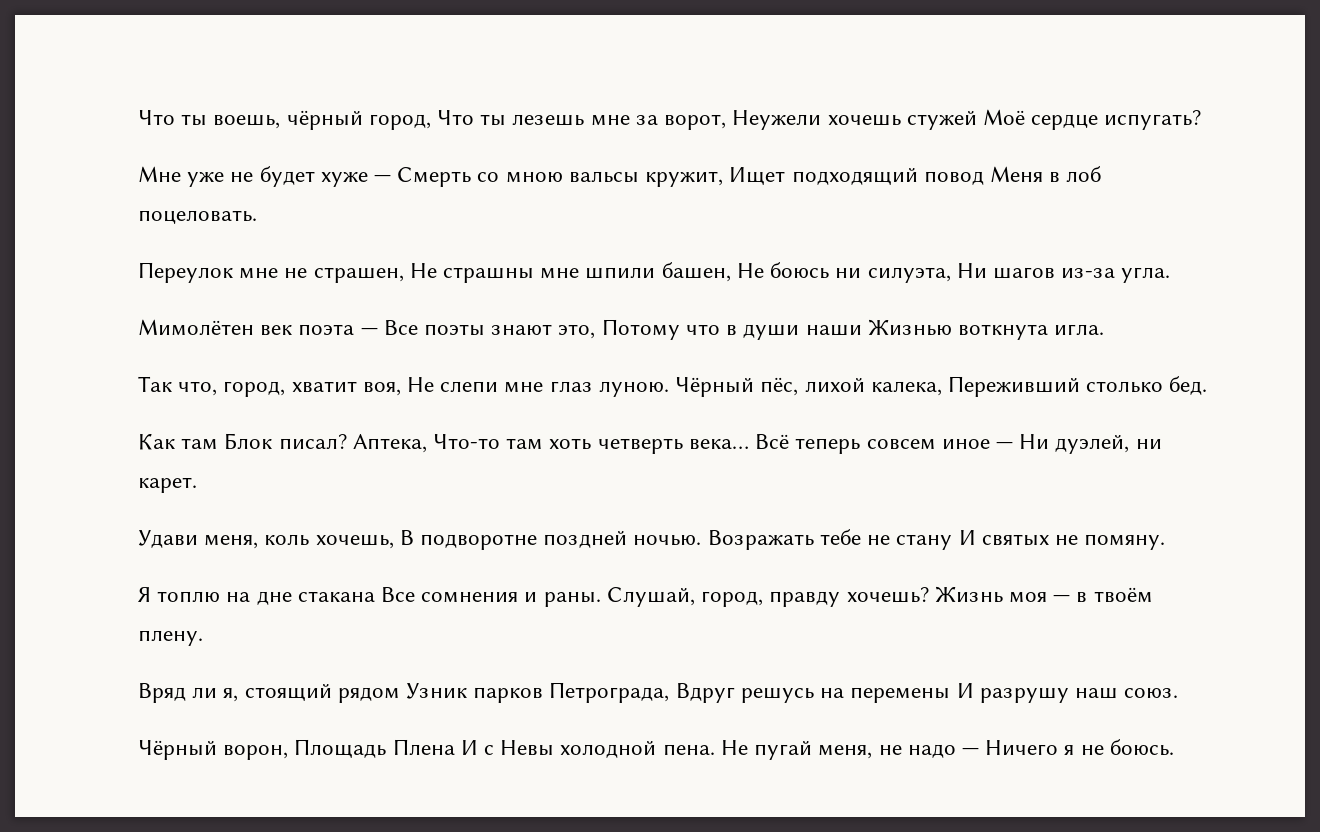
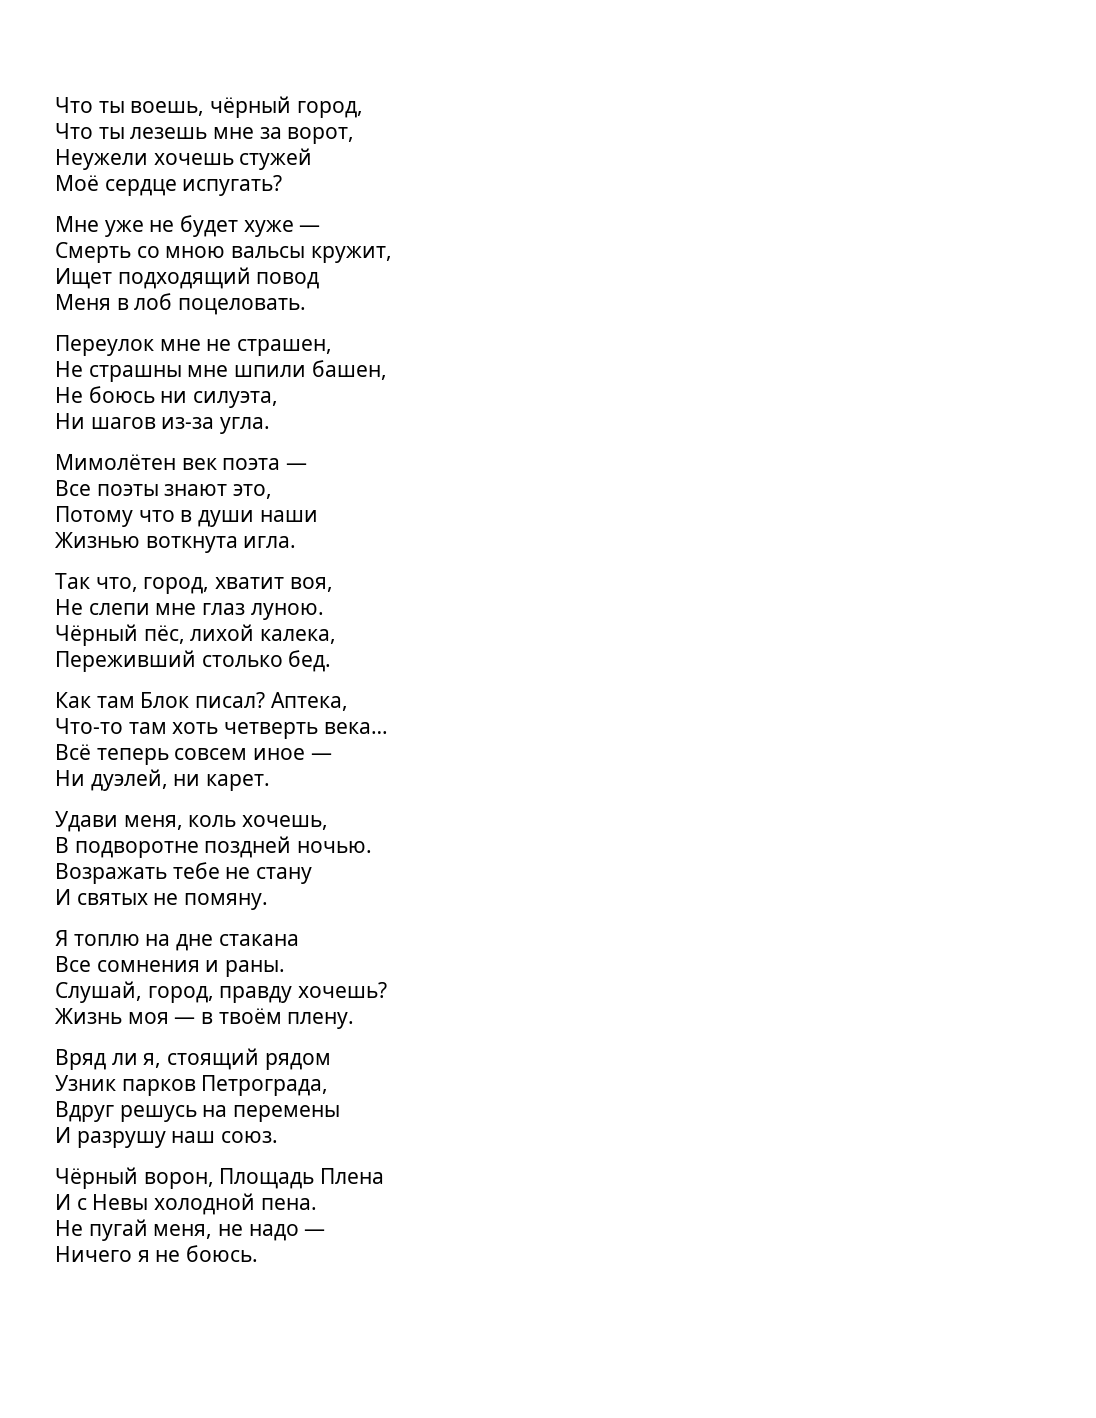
- Что ты воешь, чёрный город, Что ты лезешь мне за ворот, Неужели хочешь стужей Моё сердце испугать?
+ Что ты воешь, чёрный город,
+ Что ты лезешь мне за ворот,
+ Неужели хочешь стужей
+ Моё сердце испугать?
- Мне уже не будет хуже — Смерть со мною вальсы кружит, Ищет подходящий повод Меня в лоб поцеловать.
+ Мне уже не будет хуже —
+ Смерть со мною вальсы кружит,
+ Ищет подходящий повод
+ Меня в лоб поцеловать.
- Переулок мне не страшен, Не страшны мне шпили башен, Не боюсь ни силуэта, Ни шагов из-за угла.
+ Переулок мне не страшен,
+ Не страшны мне шпили башен,
+ Не боюсь ни силуэта,
+ Ни шагов из-за угла.
- Мимолётен век поэта — Все поэты знают это, Потому что в души наши Жизнью воткнута игла.
+ Мимолётен век поэта —
+ Все поэты знают это,
+ Потому что в души наши
+ Жизнью воткнута игла.
- Так что, город, хватит воя, Не слепи мне глаз луною. Чёрный пёс, лихой калека, Переживший столько бед.
+ Так что, город, хватит воя,
+ Не слепи мне глаз луною.
+ Чёрный пёс, лихой калека,
+ Переживший столько бед.
- Аптека, Что-то там хоть четверть века… Всё теперь совсем иное — Ни дуэлей, ни карет.
+ Аптека,
+ Что-то там хоть четверть века…
+ Всё теперь совсем иное —
+ Ни дуэлей, ни карет.
- Удави меня, коль хочешь, В подворотне поздней ночью. Возражать тебе не стану И святых не помяну.
+ Удави меня, коль хочешь,
+ В подворотне поздней ночью.
+ Возражать тебе не стану
+ И святых не помяну.
- Я топлю на дне стакана Все сомнения и раны. Слушай, город, правду хочешь? Жизнь моя — в твоём плену.
+ Я топлю на дне стакана
+ Все сомнения и раны.
+ Слушай, город, правду хочешь?
+ Жизнь моя — в твоём плену.
- Вряд ли я, стоящий рядом Узник парков Петрограда, Вдруг решусь на перемены И разрушу наш союз.
+ Вряд ли я, стоящий рядом
+ Узник парков Петрограда,
+ Вдруг решусь на перемены
+ И разрушу наш союз.
- Чёрный ворон, Площадь Плена И с Невы холодной пена. Не пугай меня, не надо — Ничего я не боюсь.
+ Чёрный ворон, Площадь Плена
+ И с Невы холодной пена.
+ Не пугай меня, не надо —
+ Ничего я не боюсь.

